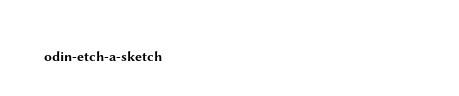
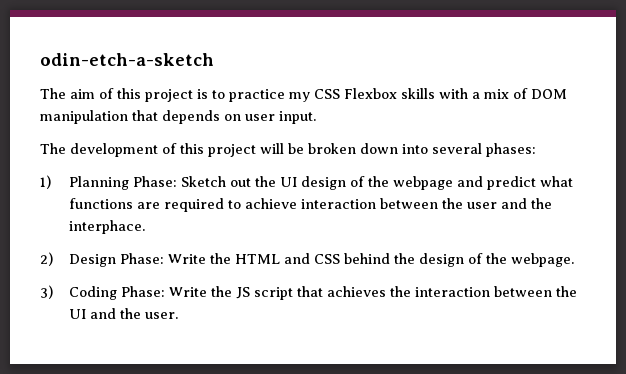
+ The aim of this project is to practice my CSS Flexbox skills with a mix of DOM manipulation that depends on user input.
+ The development of this project will be broken down into several phases:
+ 1) Planning Phase: Sketch out the UI design of the webpage and predict what functions are required to achieve interaction between the user and the interphace.
+ 2) Design Phase: Write the HTML and CSS behind the design of the webpage.
+ 3) Coding Phase: Write the JS script that achieves the interaction between the UI and the user.

